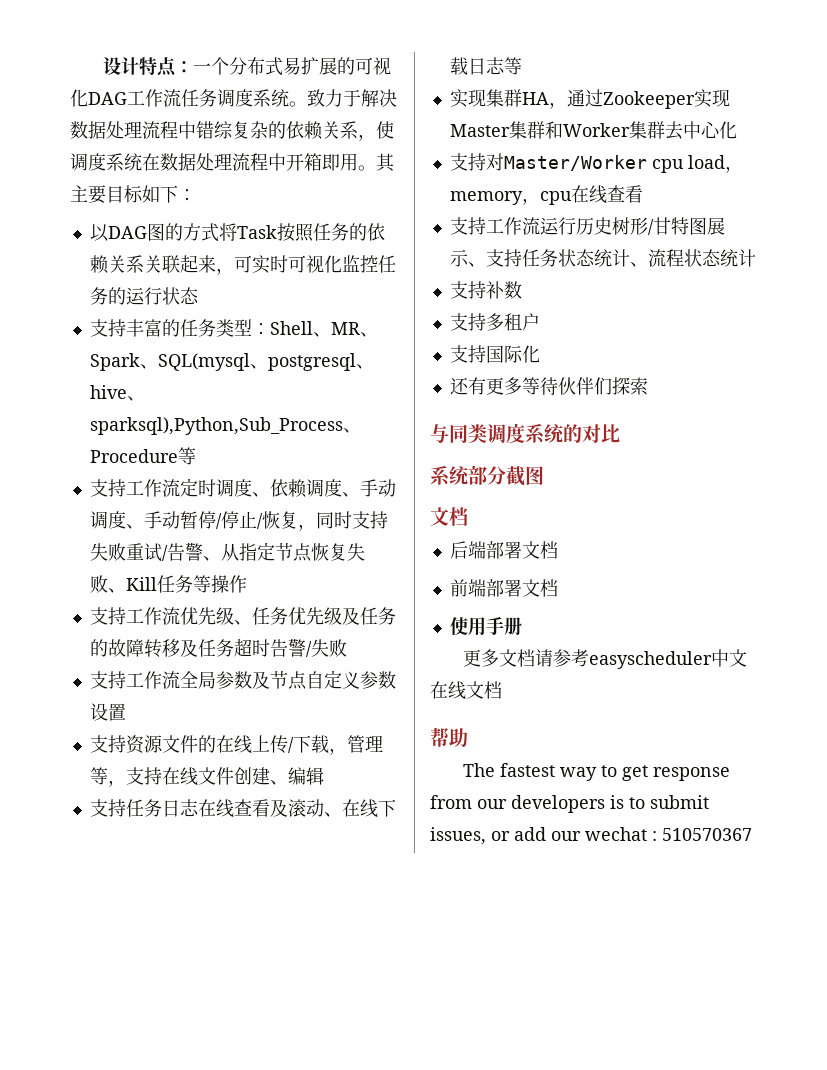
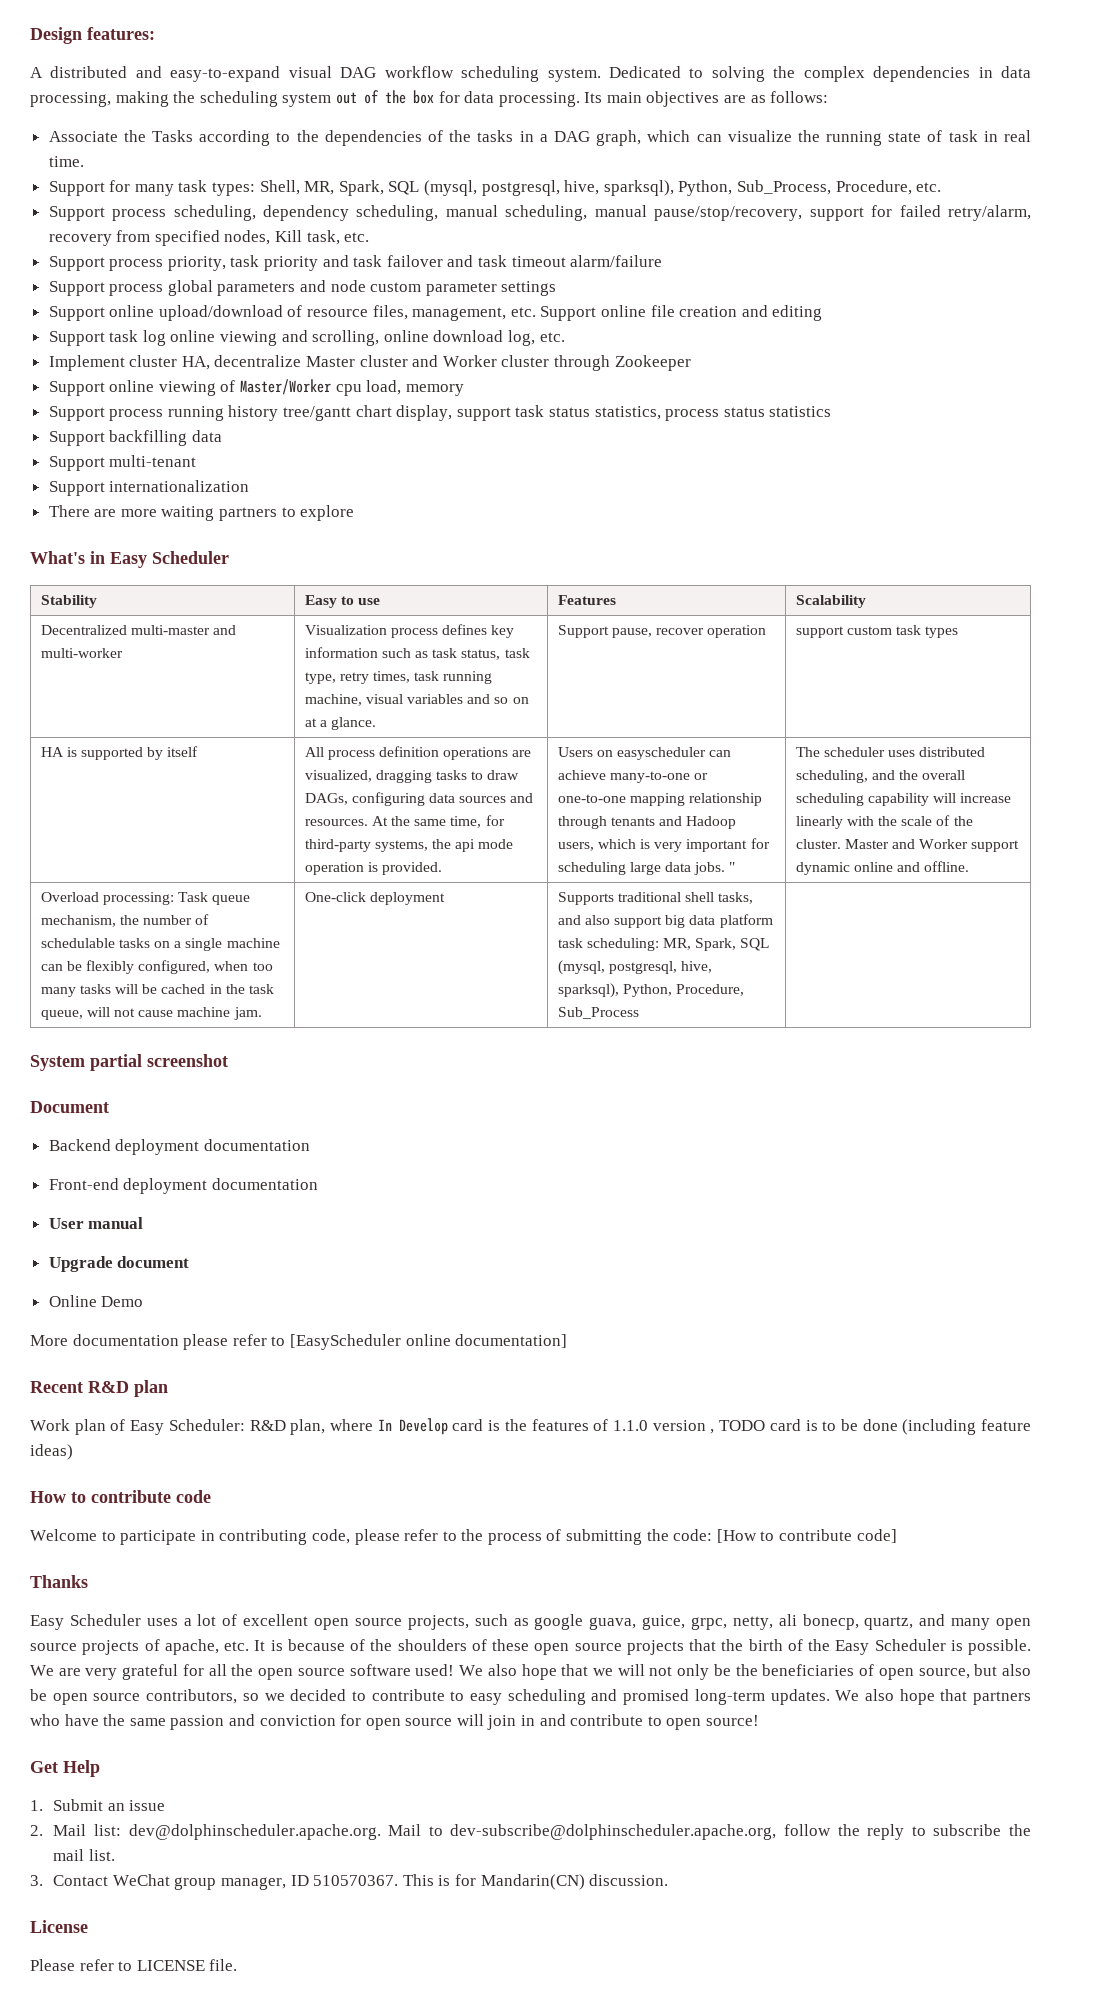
- 设计特点：一个分布式易扩展的可视化DAG工作流任务调度系统。致力于解决数据处理流程中错综复杂的依赖关系，使调度系统在数据处理流程中开箱即用。其主要目标如下：
- 以DAG图的方式将Task按照任务的依赖关系关联起来，可实时可视化监控任务的运行状态
- 支持丰富的任务类型：Shell、MR、Spark、SQL(mysql、postgresql、hive、sparksql),Python,Sub_Process、Procedure等
- 支持工作流定时调度、依赖调度、手动调度、手动暂停/停止/恢复，同时支持失败重试/告警、从指定节点恢复失败、Kill任务等操作
- 支持工作流优先级、任务优先级及任务的故障转移及任务超时告警/失败
- 支持工作流全局参数及节点自定义参数设置
- 支持资源文件的在线上传/下载，管理等，支持在线文件创建、编辑
- 支持任务日志在线查看及滚动、在线下载日志等
- 实现集群HA，通过Zookeeper实现Master集群和Worker集群去中心化
- 支持对Master/Worker cpu load，memory，cpu在线查看
- 支持工作流运行历史树形/甘特图展示、支持任务状态统计、流程状态统计
- 支持补数
- 支持多租户
- 支持国际化
- 还有更多等待伙伴们探索
- 与同类调度系统的对比
- 系统部分截图
- 文档
- 后端部署文档
- 前端部署文档
- 使用手册
- 更多文档请参考easyscheduler中文在线文档
- 帮助
- The fastest way to get response from our developers is to submit issues, or add our wechat : 510570367
+ Design features:
+ A distributed and easy-to-expand visual DAG workflow scheduling system. Dedicated to solving the complex dependencies in data processing, making the scheduling system out of the box for data processing. Its main objectives are as follows:
+ Associate the Tasks according to the dependencies of the tasks in a DAG graph, which can visualize the running state of task in real time.
+ Support for many task types: Shell, MR, Spark, SQL (mysql, postgresql, hive, sparksql), Python, Sub_Process, Procedure, etc.
+ Support process scheduling, dependency scheduling, manual scheduling, manual pause/stop/recovery, support for failed retry/alarm, recovery from specified nodes, Kill task, etc.
+ Support process priority, task priority and task failover and task timeout alarm/failure
+ Support process global parameters and node custom parameter settings
+ Support online upload/download of resource files, management, etc. Support online file creation and editing
+ Support task log online viewing and scrolling, online download log, etc.
+ Implement cluster HA, decentralize Master cluster and Worker cluster through Zookeeper
+ Support online viewing of Master/Worker cpu load, memory
+ Support process running history tree/gantt chart display, support task status statistics, process status statistics
+ Support backfilling data
+ Support multi-tenant
+ Support internationalization
+ There are more waiting partners to explore
+ What's in Easy Scheduler
+ Stability | Easy to use | Features | Scalability
+ Decentralized multi-master and multi-worker | Visualization process defines key information such as task status, task type, retry times, task running machine, visual variables and so on at a glance. | Support pause, recover operation | support custom task types
+ HA is supported by itself | All process definition operations are visualized, dragging tasks to draw DAGs, configuring data sources and resources. At the same time, for third-party systems, the api mode operation is provided. | Users on easyscheduler can achieve many-to-one or one-to-one mapping relationship through tenants and Hadoop users, which is very important for scheduling large data jobs. " | The scheduler uses distributed scheduling, and the overall scheduling capability will increase linearly with the scale of the cluster. Master and Worker support dynamic online and offline.
+ Overload processing: Task queue mechanism, the number of schedulable tasks on a single machine can be flexibly configured, when too many tasks will be cached in the task queue, will not cause machine jam. | One-click deployment | Supports traditional shell tasks, and also support big data platform task scheduling: MR, Spark, SQL (mysql, postgresql, hive, sparksql), Python, Procedure, Sub_Process |
+ System partial screenshot
+ Document
+ Backend deployment documentation
+ Front-end deployment documentation
+ User manual
+ Upgrade document
+ Online Demo
+ More documentation please refer to [EasyScheduler online documentation]
+ Recent R&D plan
+ Work plan of Easy Scheduler: R&D plan, where In Develop card is the features of 1.1.0 version , TODO card is to be done (including feature ideas)
+ How to contribute code
+ Welcome to participate in contributing code, please refer to the process of submitting the code: [How to contribute code]
+ Thanks
+ Easy Scheduler uses a lot of excellent open source projects, such as google guava, guice, grpc, netty, ali bonecp, quartz, and many open source projects of apache, etc. It is because of the shoulders of these open source projects that the birth of the Easy Scheduler is possible. We are very grateful for all the open source software used! We also hope that we will not only be the beneficiaries of open source, but also be open source contributors, so we decided to contribute to easy scheduling and promised long-term updates. We also hope that partners who have the same passion and conviction for open source will join in and contribute to open source!
+ Get Help
+ 1. Submit an issue
+ 2. Mail list: dev@dolphinscheduler.apache.org. Mail to dev-subscribe@dolphinscheduler.apache.org, follow the reply to subscribe the mail list.
+ 3. Contact WeChat group manager, ID 510570367. This is for Mandarin(CN) discussion.
+ License
+ Please refer to LICENSE file.

